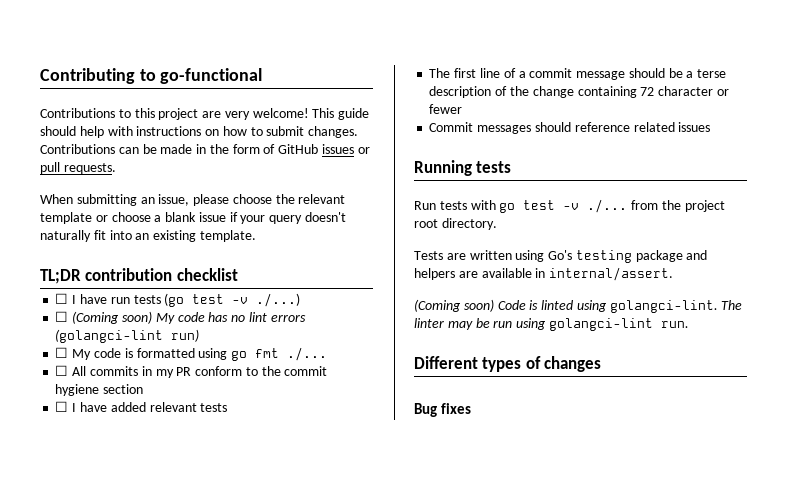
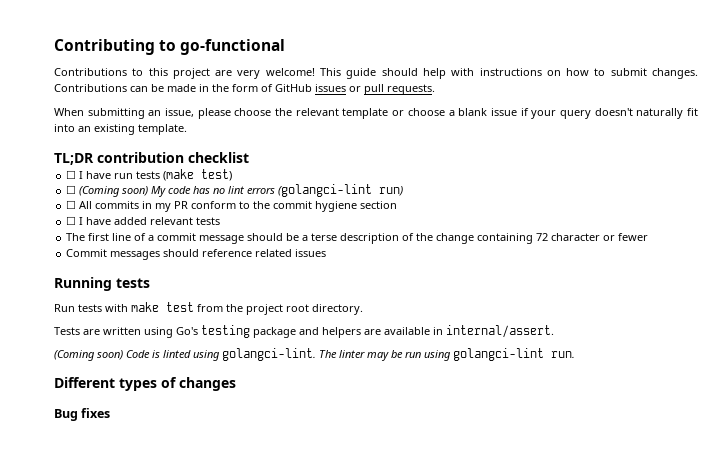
- ☐ I have run tests (go test -v ./...)
+ ☐ I have run tests (make test)
- ☐ My code is formatted using go fmt ./...
- Run tests with go test -v ./... from the project root directory.
+ Run tests with make test from the project root directory.

